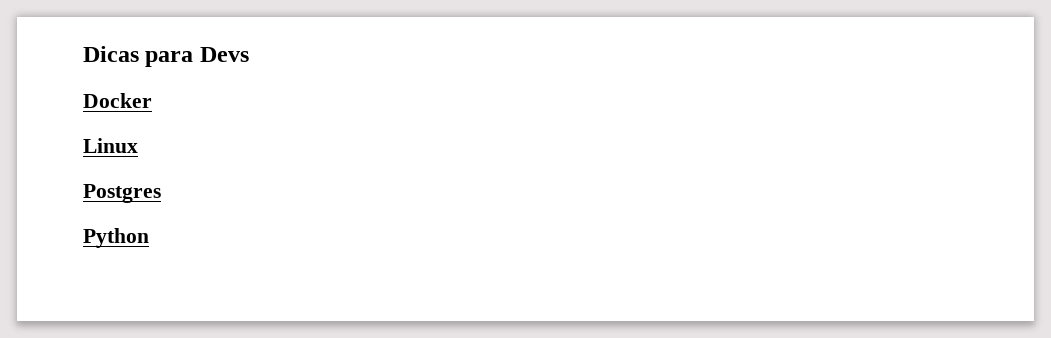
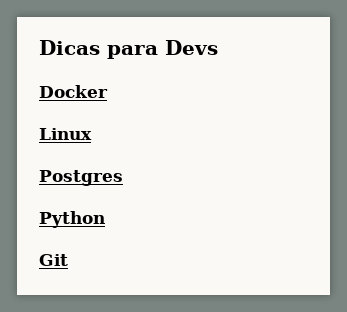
+ Git

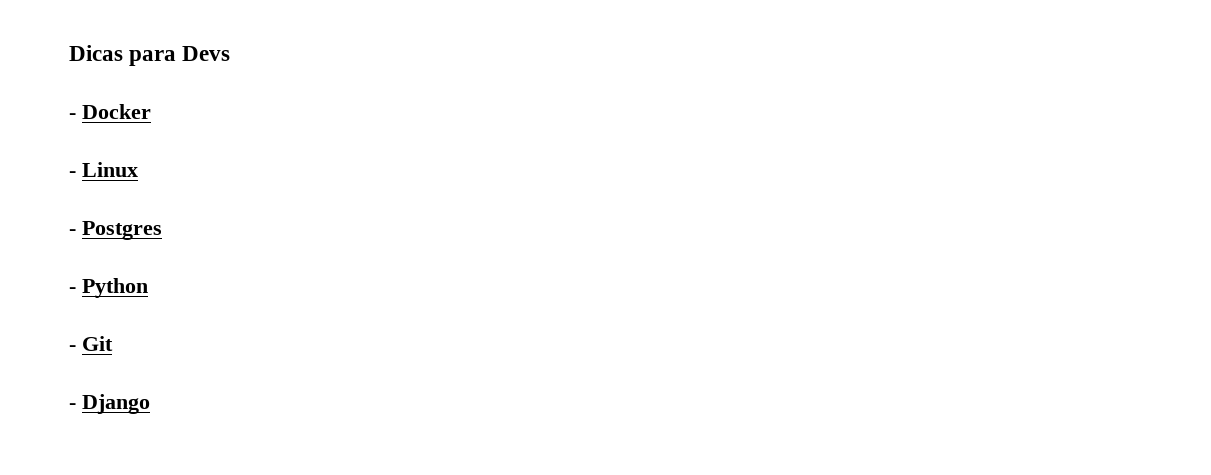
- Docker
+ - Docker
- Linux
+ - Linux
- Postgres
+ - Postgres
- Python
+ - Python
- Git
+ - Git
+ - Django

